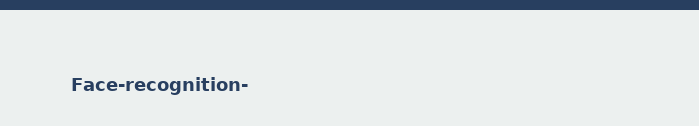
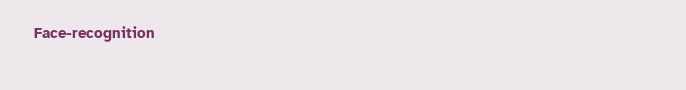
- Face-recognition-
+ Face-recognition

